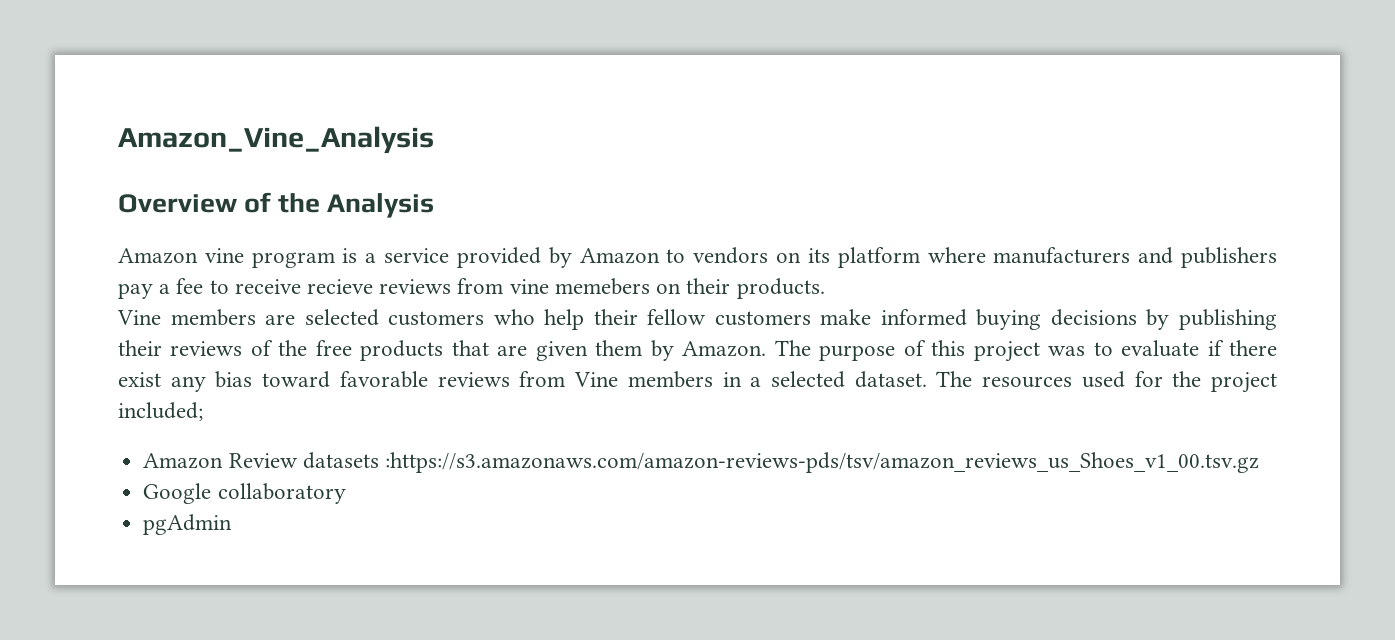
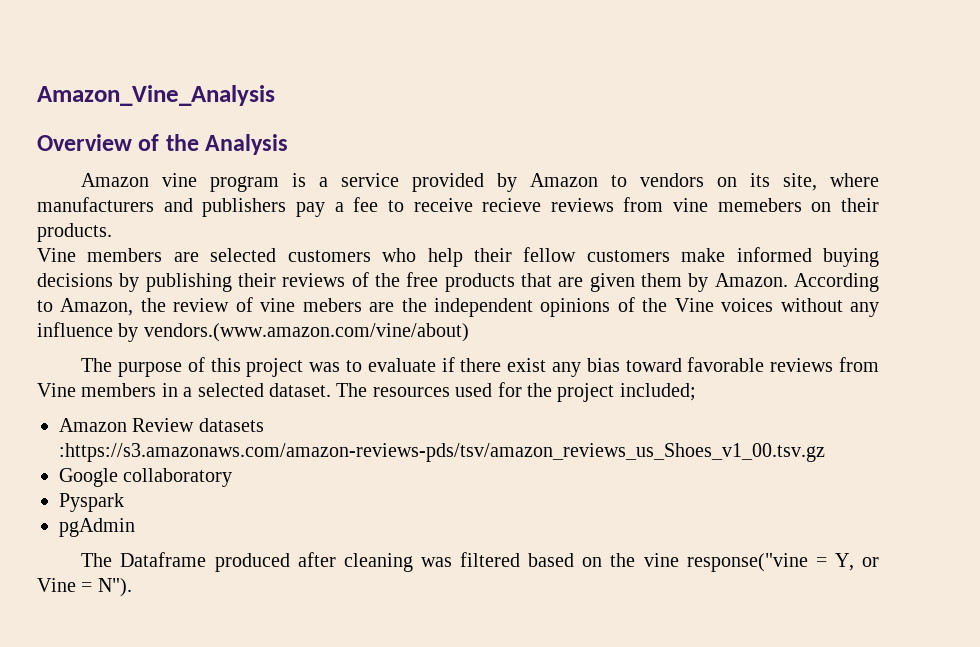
- Amazon vine program is a service provided by Amazon to vendors on its platform where manufacturers and publishers pay a fee to receive recieve reviews from vine memebers on their products.
+ Amazon vine program is a service provided by Amazon to vendors on its site, where manufacturers and publishers pay a fee to receive recieve reviews from vine memebers on their products.
- Vine members are selected customers who help their fellow customers make informed buying decisions by publishing their reviews of the free products that are given them by Amazon. The purpose of this project was to evaluate if there exist any bias toward favorable reviews from Vine members in a selected dataset.
+ Vine members are selected customers who help their fellow customers make informed buying decisions by publishing their reviews of the free products that are given them by Amazon. According to Amazon, the review of vine mebers are the independent opinions of the Vine voices without any influence by vendors.(www.amazon.com/vine/about)
+ The purpose of this project was to evaluate if there exist any bias toward favorable reviews from Vine members in a selected dataset.
+ Pyspark
+ The Dataframe produced after cleaning was filtered based on the vine response("vine = Y, or Vine = N").

